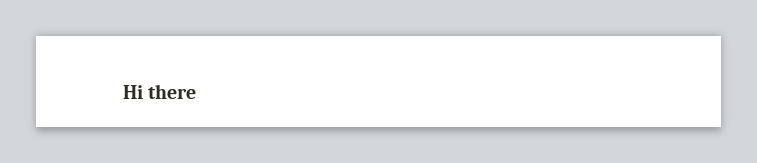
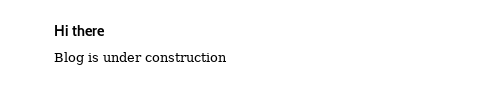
+ Blog is under construction

